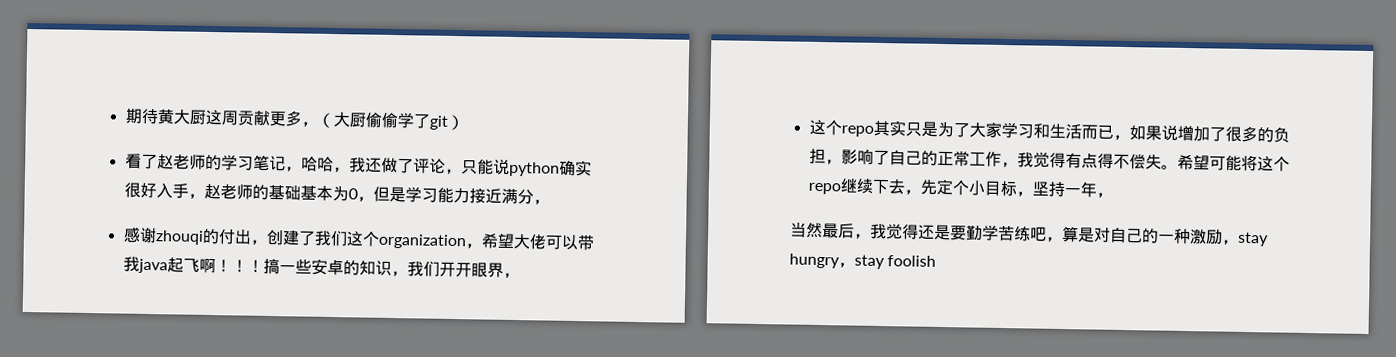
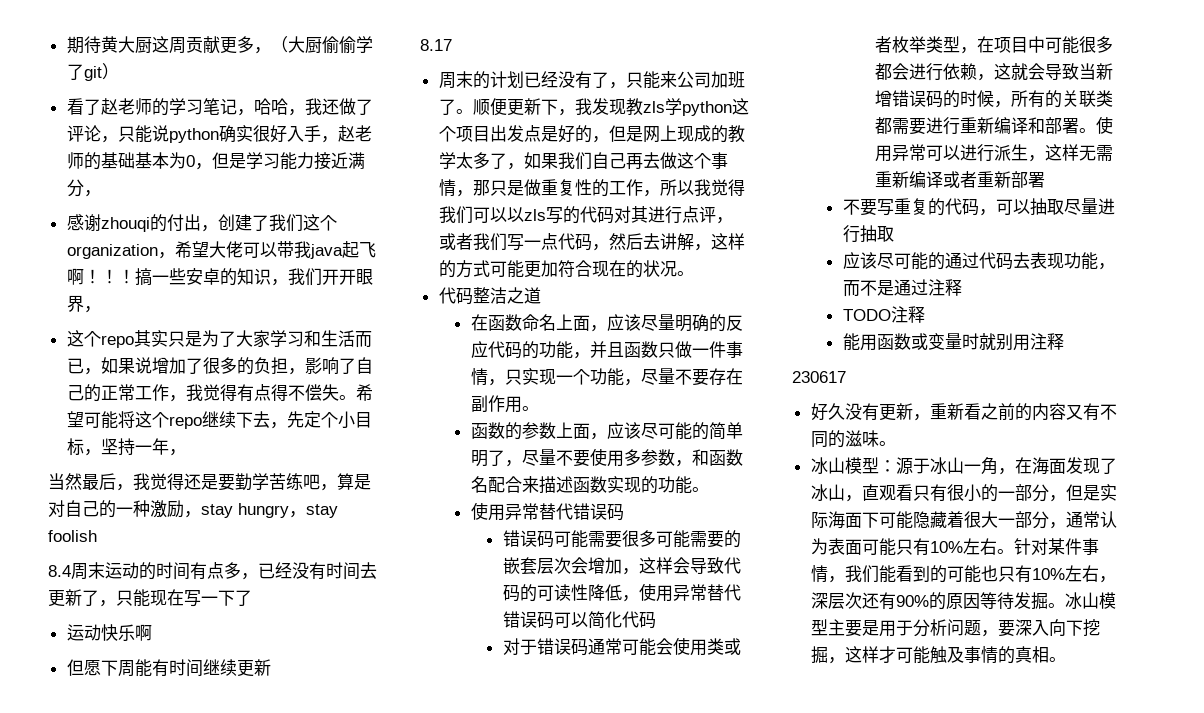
+ 8.4周末运动的时间有点多，已经没有时间去更新了，只能现在写一下了
+ 运动快乐啊
+ 但愿下周能有时间继续更新
+ 8.17
+ 周末的计划已经没有了，只能来公司加班了。顺便更新下，我发现教zls学python这个项目出发点是好的，但是网上现成的教学太多了，如果我们自己再去做这个事情，那只是做重复性的工作，所以我觉得我们可以以zls写的代码对其进行点评，或者我们写一点代码，然后去讲解，这样的方式可能更加符合现在的状况。
+ 代码整洁之道
+ 在函数命名上面，应该尽量明确的反应代码的功能，并且函数只做一件事情，只实现一个功能，尽量不要存在副作用。
+ 函数的参数上面，应该尽可能的简单明了，尽量不要使用多参数，和函数名配合来描述函数实现的功能。
+ 使用异常替代错误码
+ 错误码可能需要很多可能需要的嵌套层次会增加，这样会导致代码的可读性降低，使用异常替代错误码可以简化代码
+ 对于错误码通常可能会使用类或者枚举类型，在项目中可能很多都会进行依赖，这就会导致当新增错误码的时候，所有的关联类都需要进行重新编译和部署。使用异常可以进行派生，这样无需重新编译或者重新部署
+ 不要写重复的代码，可以抽取尽量进行抽取
+ 应该尽可能的通过代码去表现功能，而不是通过注释
+ TODO注释
+ 能用函数或变量时就别用注释
+ 230617
+ 好久没有更新，重新看之前的内容又有不同的滋味。
+ 冰山模型：源于冰山一角，在海面发现了冰山，直观看只有很小的一部分，但是实际海面下可能隐藏着很大一部分，通常认为表面可能只有10%左右。针对某件事情，我们能看到的可能也只有10%左右，深层次还有90%的原因等待发掘。冰山模型主要是用于分析问题，要深入向下挖掘，这样才可能触及事情的真相。

